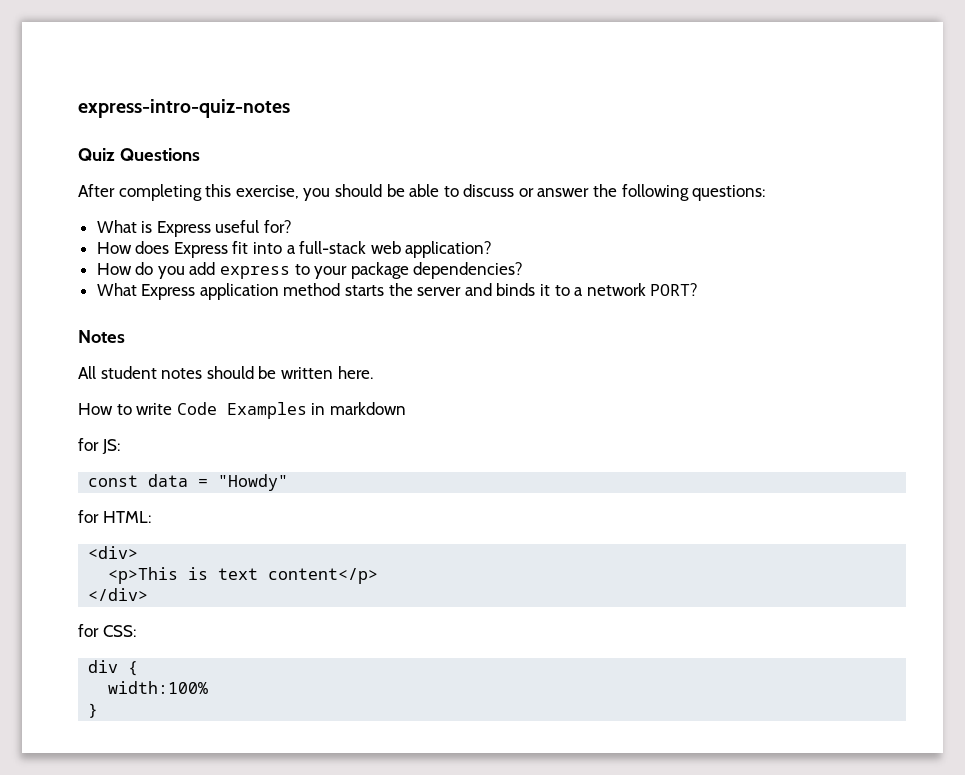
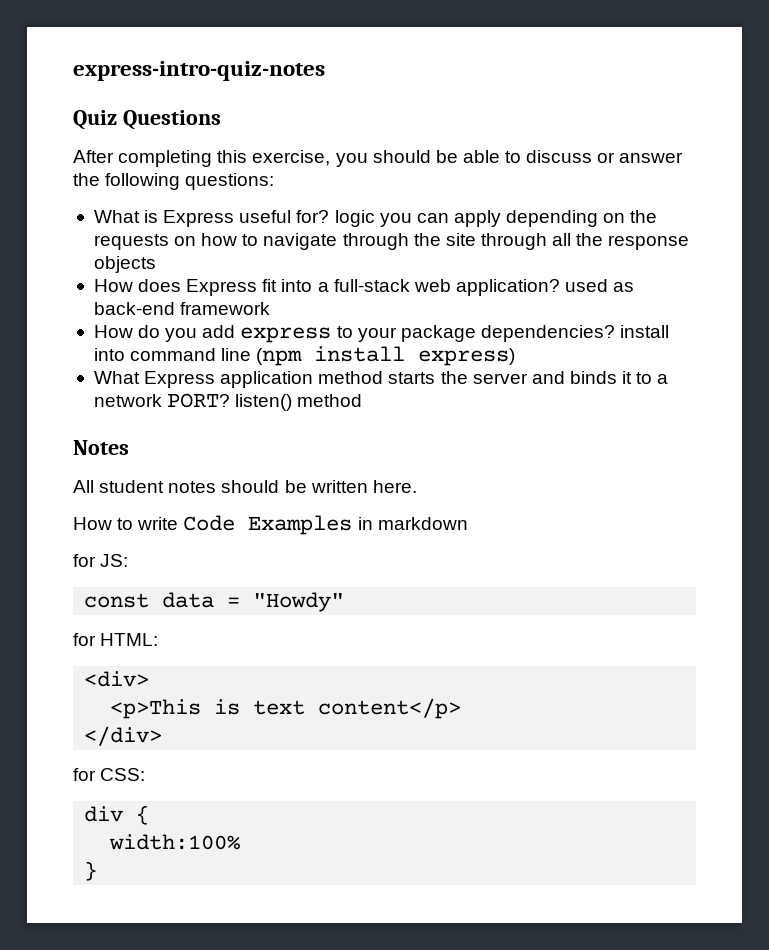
- What is Express useful for?
+ What is Express useful for? logic you can apply depending on the requests on how to navigate through the site through all the response objects
- How does Express fit into a full-stack web application?
+ How does Express fit into a full-stack web application? used as back-end framework
- How do you add express to your package dependencies?
+ How do you add express to your package dependencies? install into command line (npm install express)
- What Express application method starts the server and binds it to a network PORT?
+ What Express application method starts the server and binds it to a network PORT? listen() method

